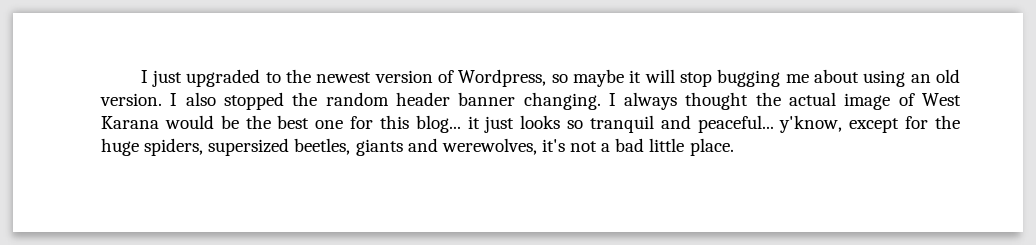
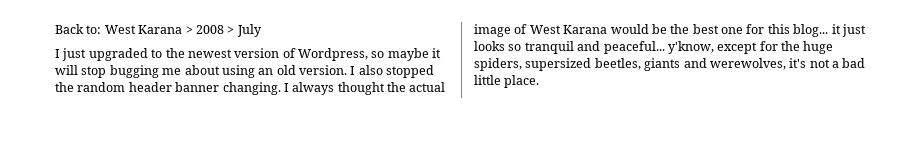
+ Back to: West Karana > 2008 > July

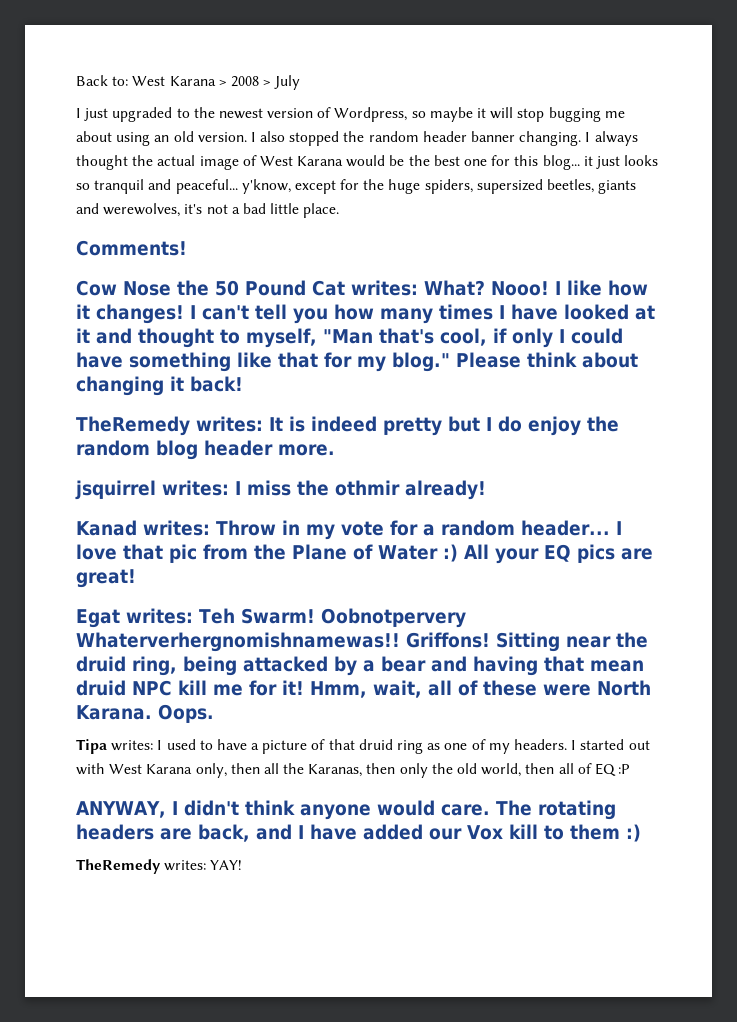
+ Comments!
+ Cow Nose the 50 Pound Cat writes: What? Nooo! I like how it changes! I can't tell you how many times I have looked at it and thought to myself, "Man that's cool, if only I could have something like that for my blog." Please think about changing it back!
+ TheRemedy writes: It is indeed pretty but I do enjoy the random blog header more.
+ jsquirrel writes: I miss the othmir already!
+ Kanad writes: Throw in my vote for a random header... I love that pic from the Plane of Water :) All your EQ pics are great!
+ Egat writes: Teh Swarm! Oobnotpervery Whaterverhergnomishnamewas!! Griffons! Sitting near the druid ring, being attacked by a bear and having that mean druid NPC kill me for it! Hmm, wait, all of these were North Karana. Oops.
+ Tipa writes: I used to have a picture of that druid ring as one of my headers. I started out with West Karana only, then all the Karanas, then only the old world, then all of EQ :P
+ ANYWAY, I didn't think anyone would care. The rotating headers are back, and I have added our Vox kill to them :)
+ TheRemedy writes: YAY!

